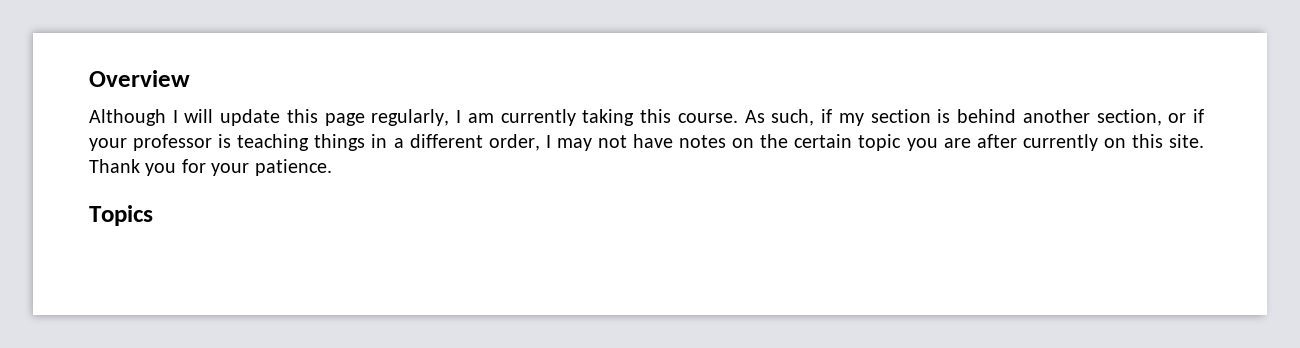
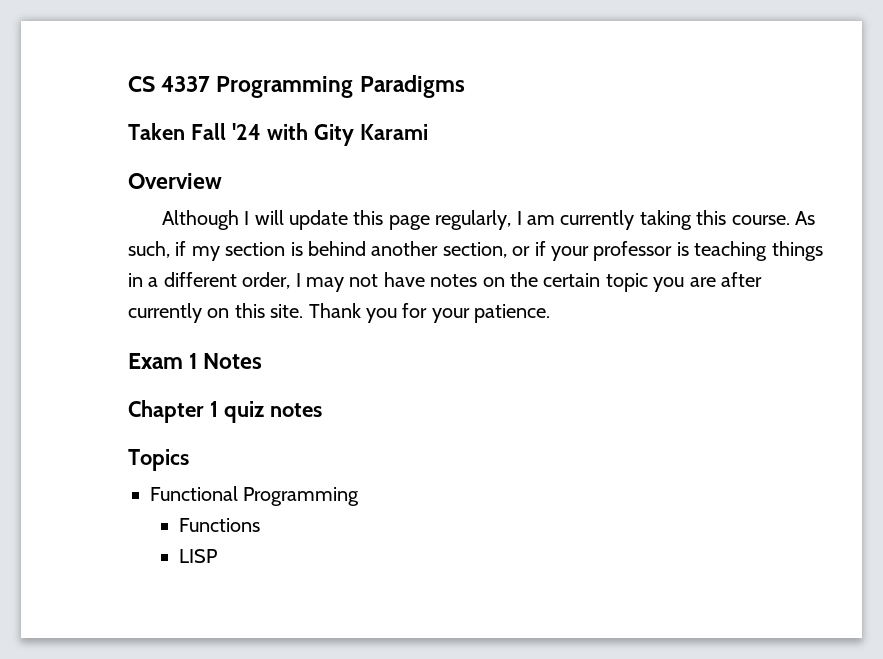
+ CS 4337 Programming Paradigms
+ Taken Fall '24 with Gity Karami
+ Exam 1 Notes
+ Chapter 1 quiz notes
  Topics
+ Functional Programming
+ Functions
+ LISP

